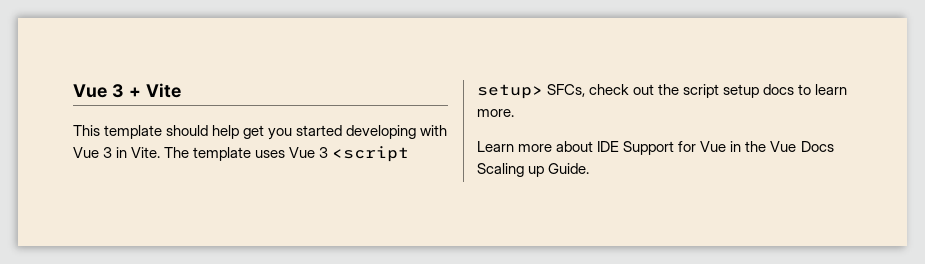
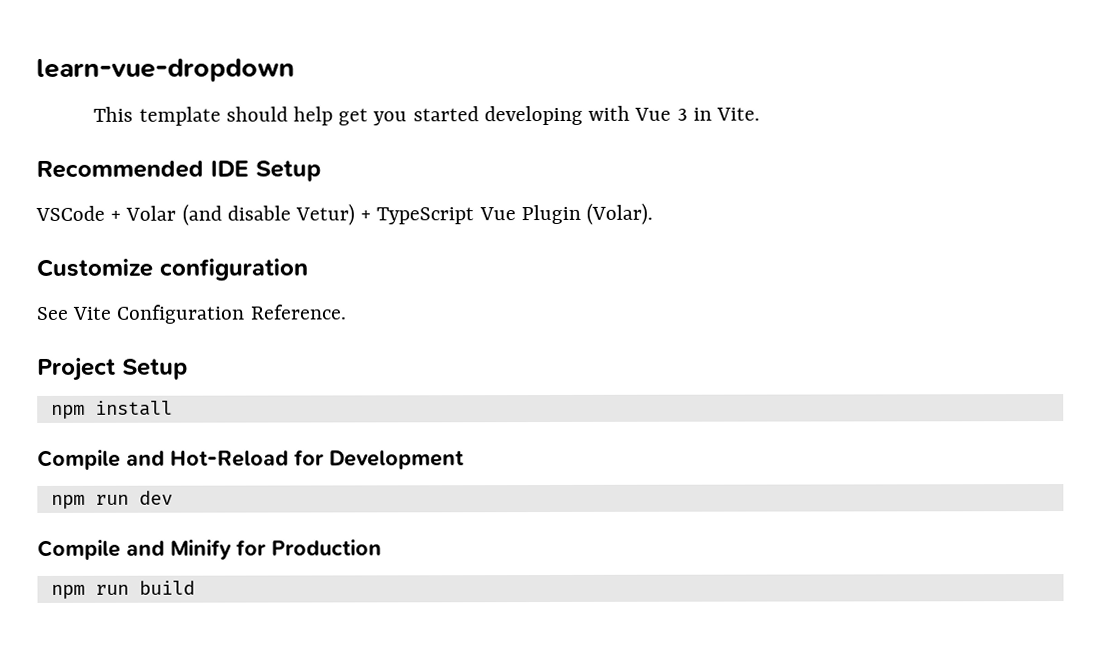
- Vue 3 + Vite
+ learn-vue-dropdown
- This template should help get you started developing with Vue 3 in Vite. The template uses Vue 3 <script setup> SFCs, check out the script setup docs to learn more.
- Learn more about IDE Support for Vue in the Vue Docs Scaling up Guide.
+ This template should help get you started developing with Vue 3 in Vite.
+ Recommended IDE Setup
+ VSCode + Volar (and disable Vetur) + TypeScript Vue Plugin (Volar).
+ Customize configuration
+ See Vite Configuration Reference.
+ Project Setup
+ npm install
+ Compile and Hot-Reload for Development
+ npm run dev
+ Compile and Minify for Production
+ npm run build

